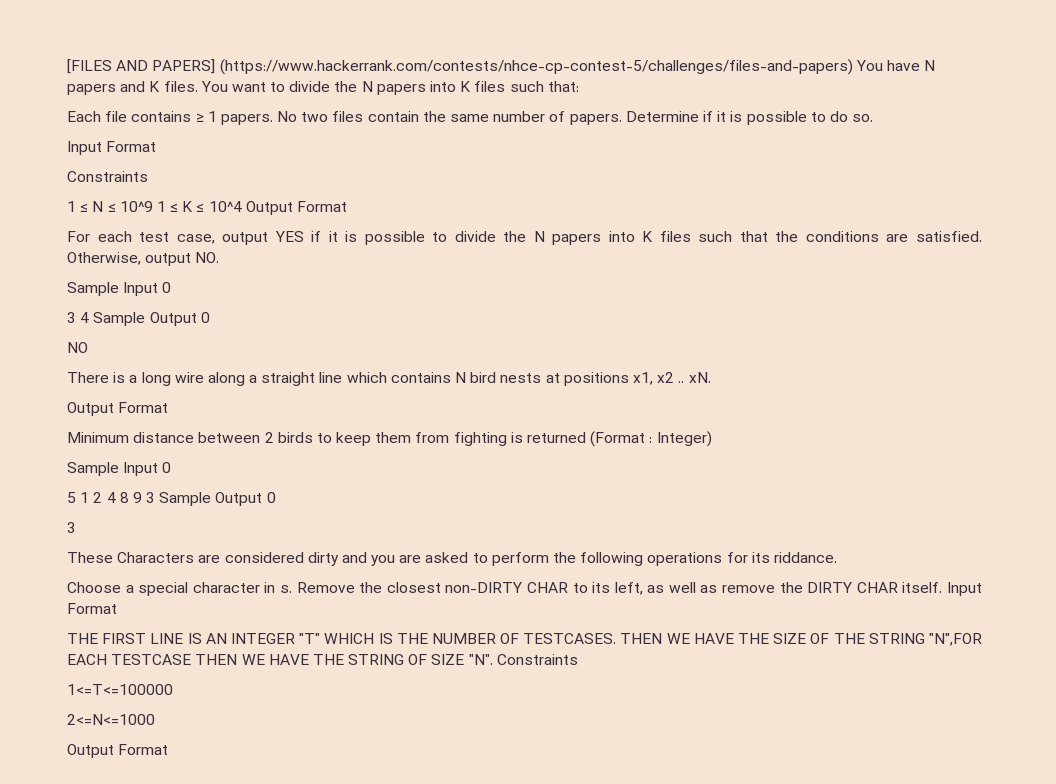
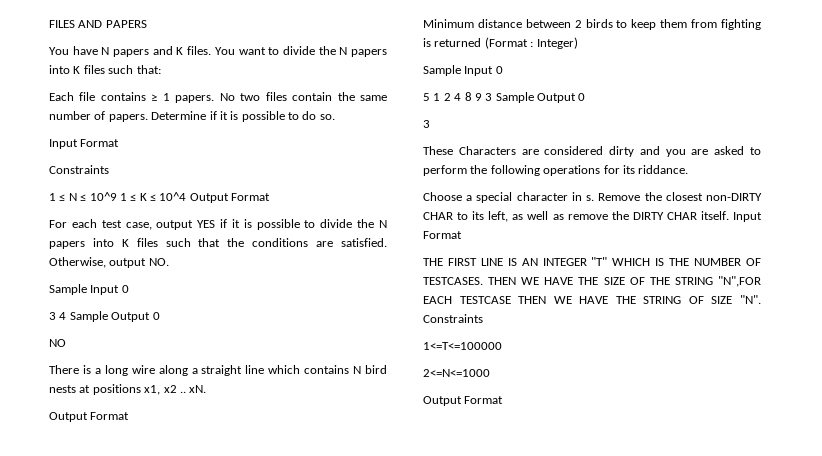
- [FILES AND PAPERS] (https://www.hackerrank.com/contests/nhce-cp-contest-5/challenges/files-and-papers) You have N papers and K files.
+ FILES AND PAPERS
+ You have N papers and K files.

